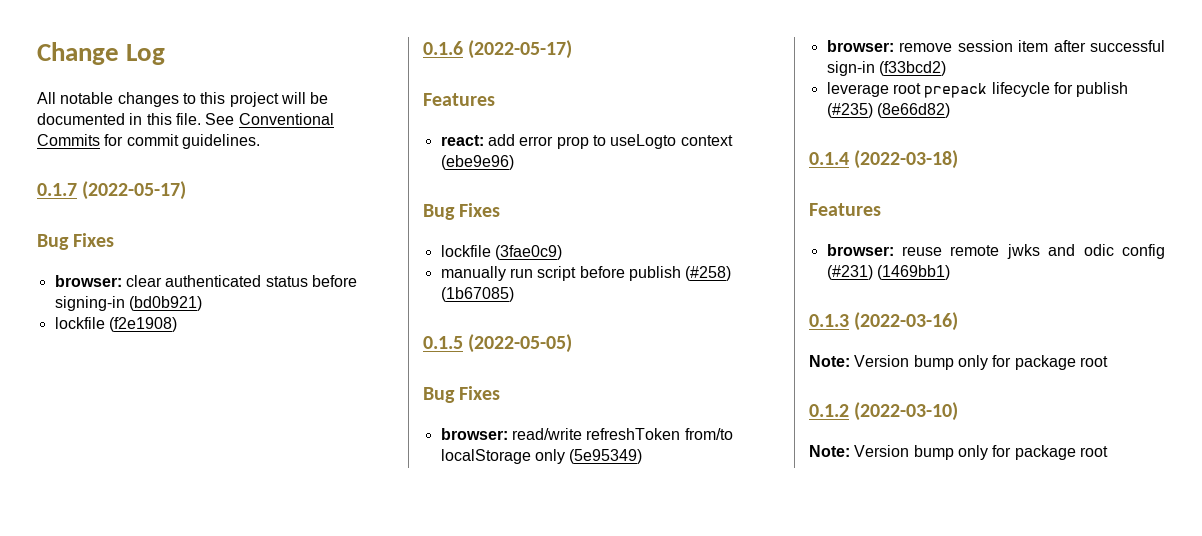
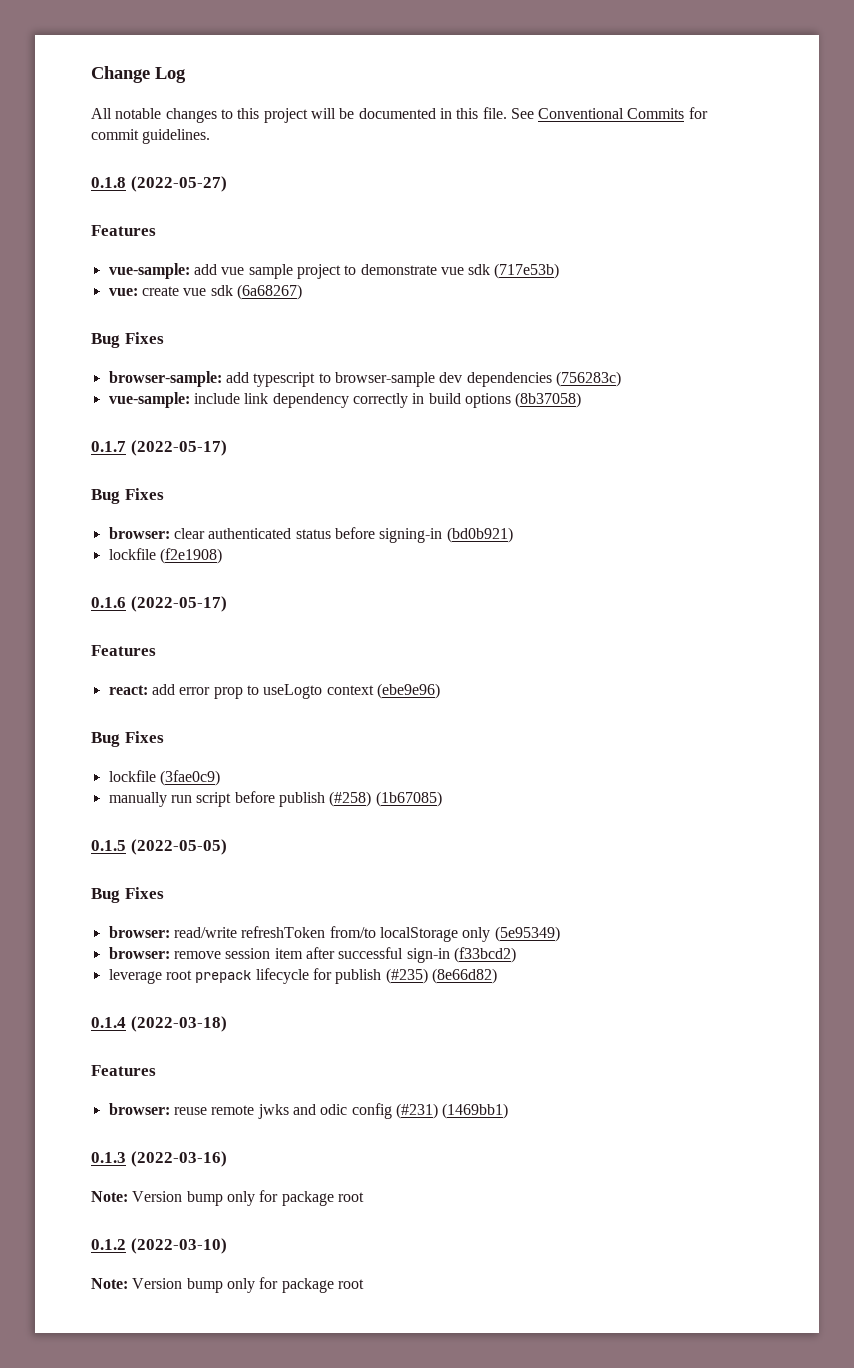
+ 0.1.8 (2022-05-27)
+ Features
+ vue-sample: add vue sample project to demonstrate vue sdk (717e53b)
+ vue: create vue sdk (6a68267)
+ Bug Fixes
+ browser-sample: add typescript to browser-sample dev dependencies (756283c)
+ vue-sample: include link dependency correctly in build options (8b37058)

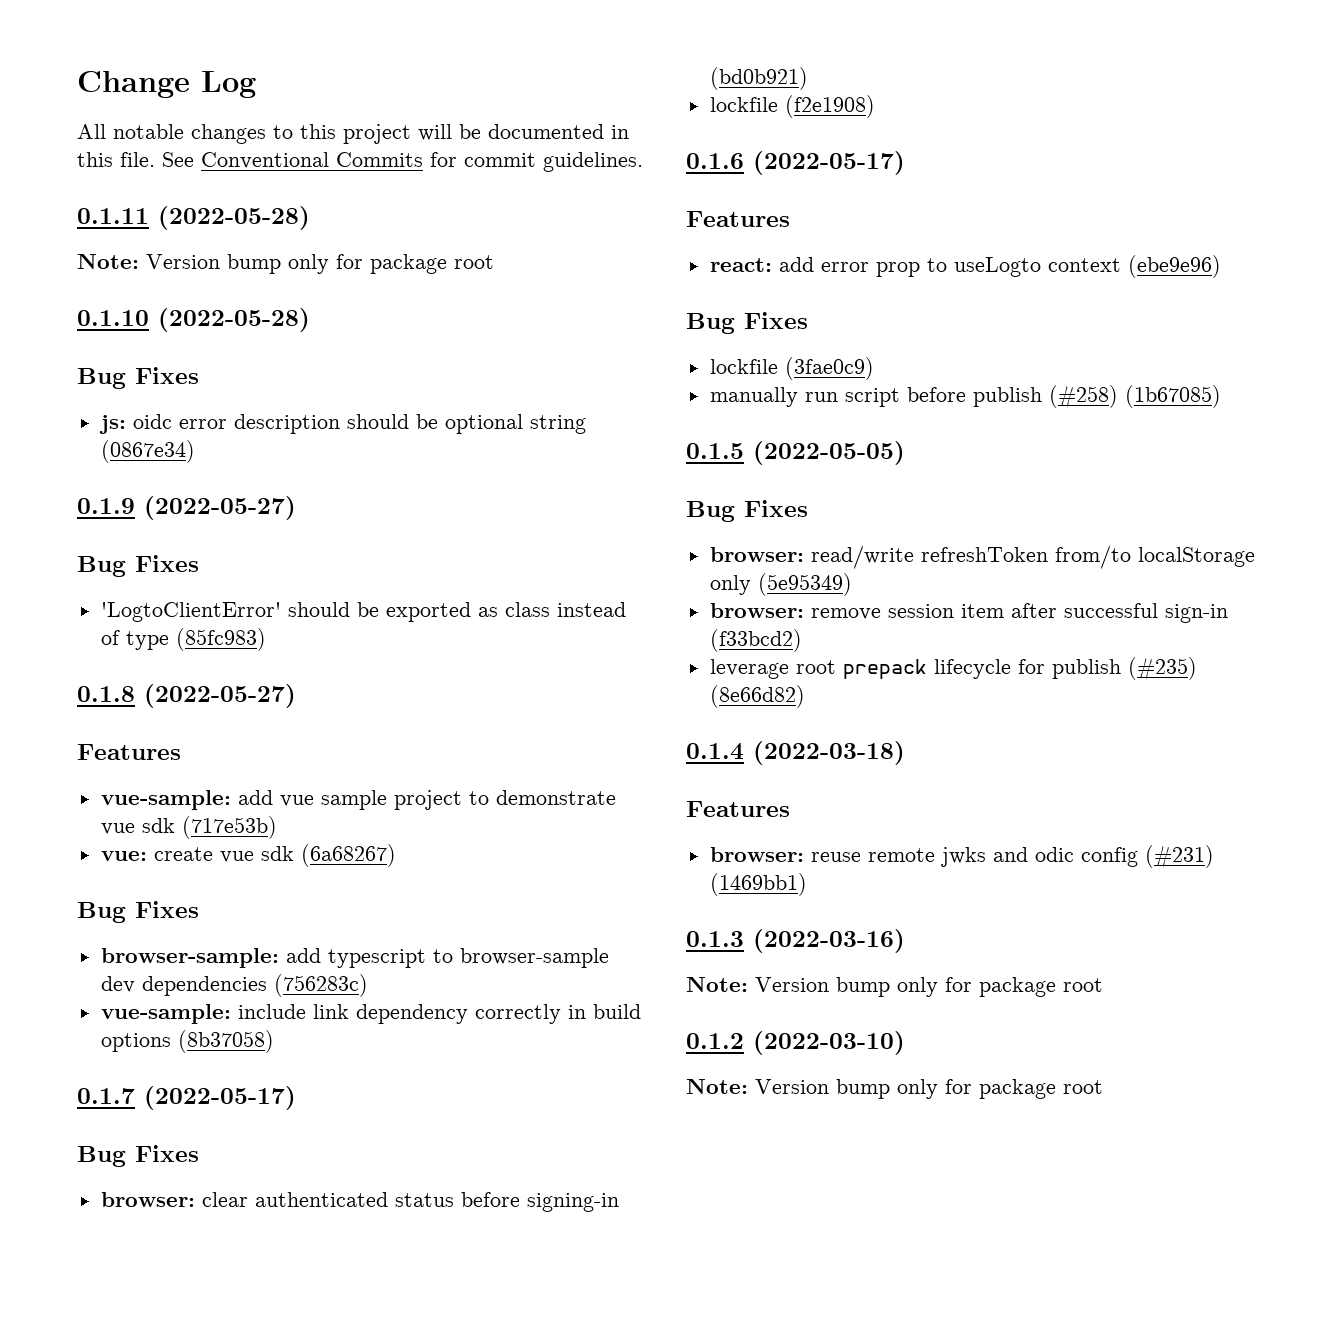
+ 0.1.11 (2022-05-28)
+ Note: Version bump only for package root
+ 0.1.10 (2022-05-28)
+ Bug Fixes
+ js: oidc error description should be optional string (0867e34)
+ 0.1.9 (2022-05-27)
+ Bug Fixes
+ 'LogtoClientError' should be exported as class instead of type (85fc983)

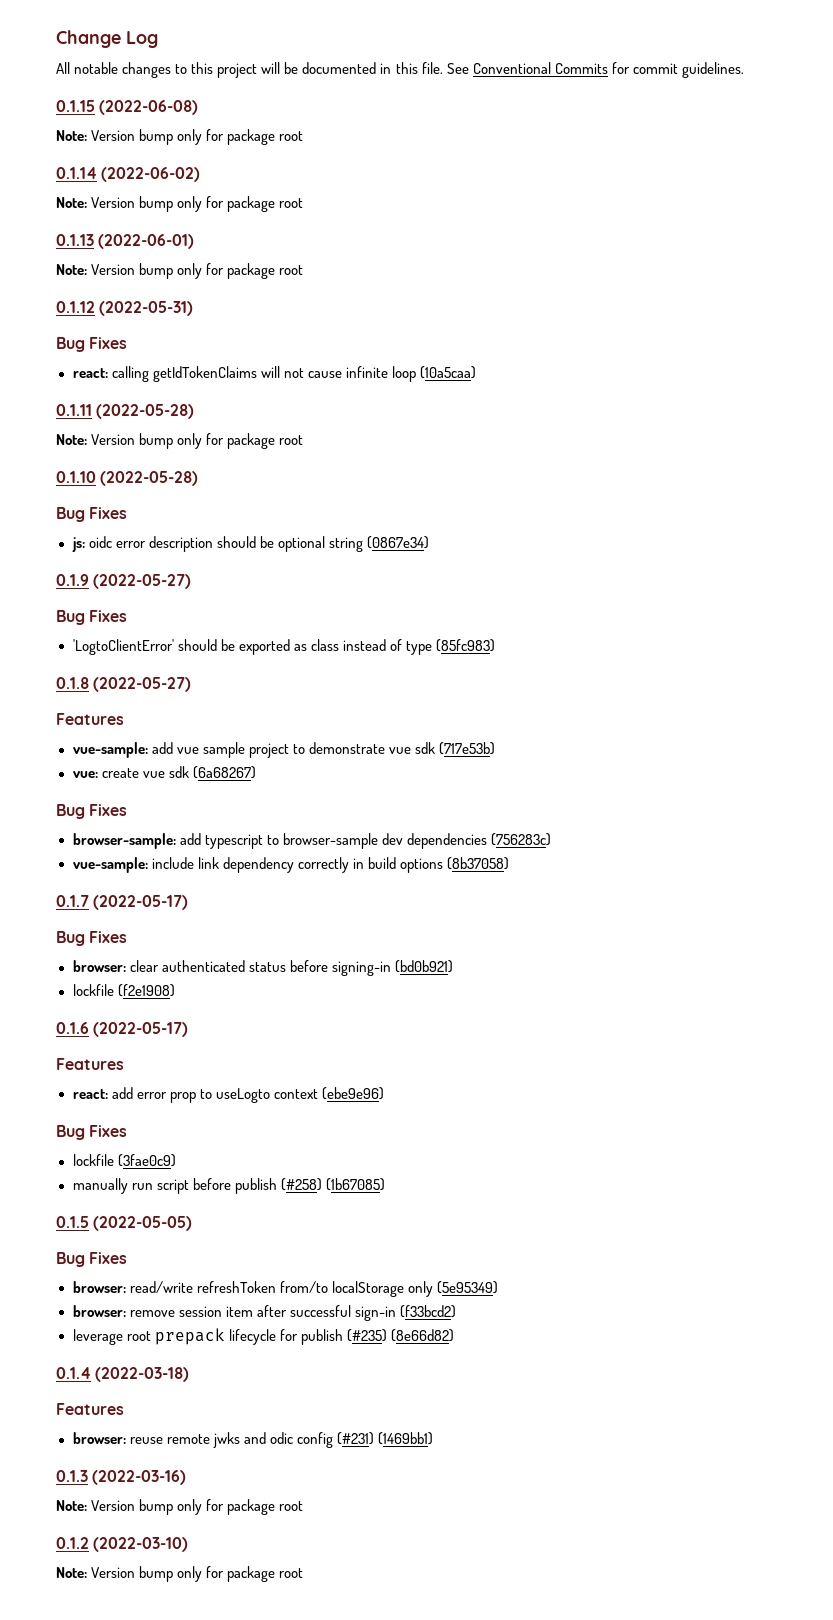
+ 0.1.15 (2022-06-08)
+ Note: Version bump only for package root
+ 0.1.14 (2022-06-02)
+ Note: Version bump only for package root
+ 0.1.13 (2022-06-01)
+ Note: Version bump only for package root
+ 0.1.12 (2022-05-31)
+ Bug Fixes
+ react: calling getIdTokenClaims will not cause infinite loop (10a5caa)

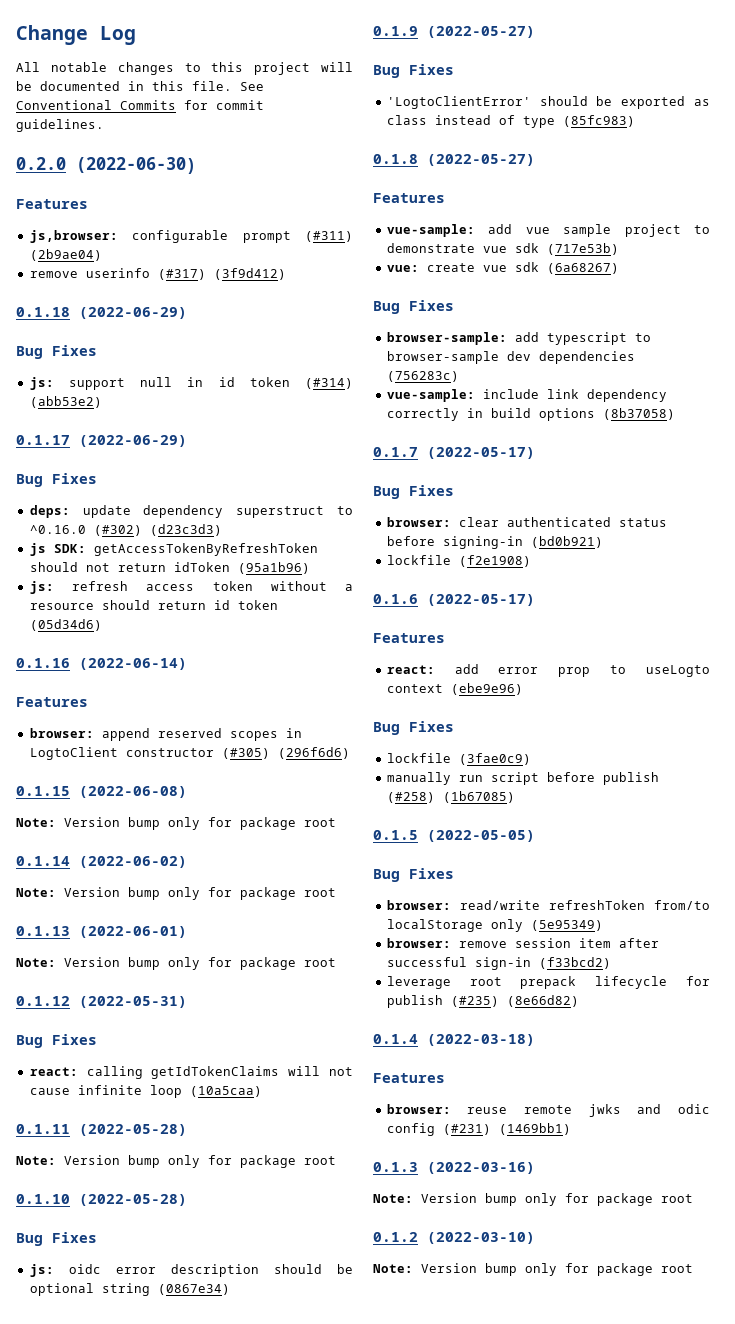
+ 0.2.0 (2022-06-30)
+ Features
+ js,browser: configurable prompt (#311) (2b9ae04)
+ remove userinfo (#317) (3f9d412)
+ 0.1.18 (2022-06-29)
+ Bug Fixes
+ js: support null in id token (#314) (abb53e2)
+ 0.1.17 (2022-06-29)
+ Bug Fixes
+ deps: update dependency superstruct to ^0.16.0 (#302) (d23c3d3)
+ js SDK: getAccessTokenByRefreshToken should not return idToken (95a1b96)
+ js: refresh access token without a resource should return id token (05d34d6)
+ 0.1.16 (2022-06-14)
+ Features
+ browser: append reserved scopes in LogtoClient constructor (#305) (296f6d6)

